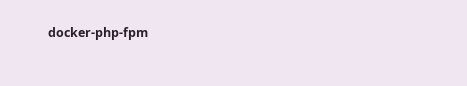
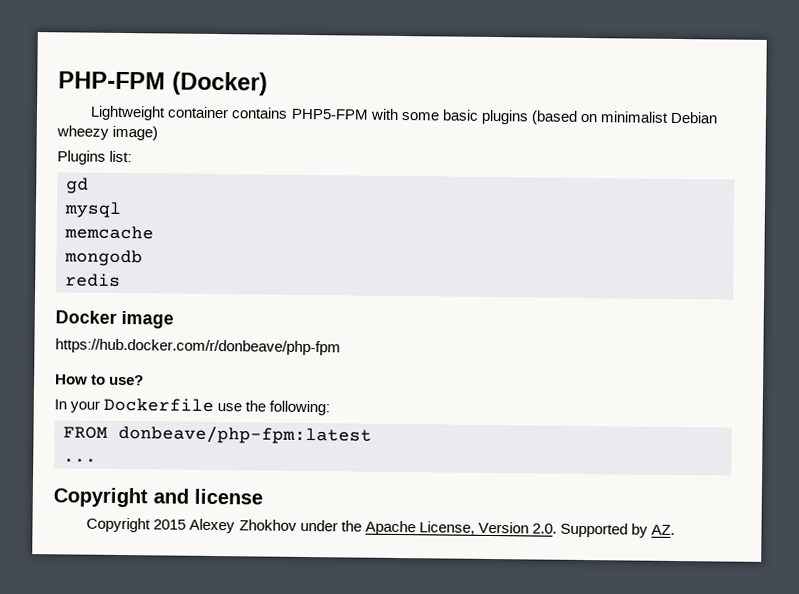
- docker-php-fpm
+ PHP-FPM (Docker)
+ Lightweight container contains PHP5-FPM with some basic plugins (based on minimalist Debian wheezy image)
+ Plugins list:
+ gd
+ mysql
+ memcache
+ mongodb
+ redis
+ Docker image
+ https://hub.docker.com/r/donbeave/php-fpm
+ How to use?
+ In your Dockerfile use the following:
+ FROM donbeave/php-fpm:latest
+ ...
+ Copyright and license
+ Copyright 2015 Alexey Zhokhov under the Apache License, Version 2.0. Supported by AZ.

